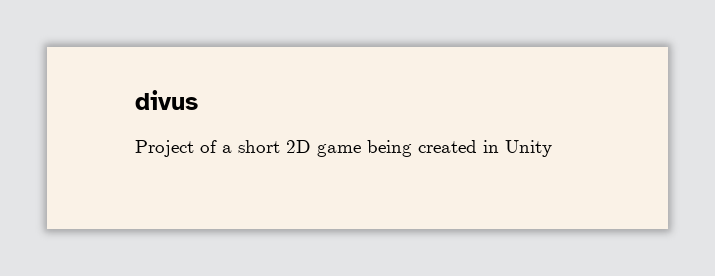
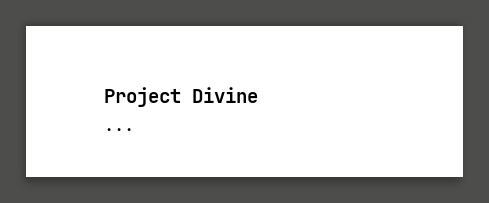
- divus
- Project of a short 2D game being created in Unity
+ Project Divine
+ ...

